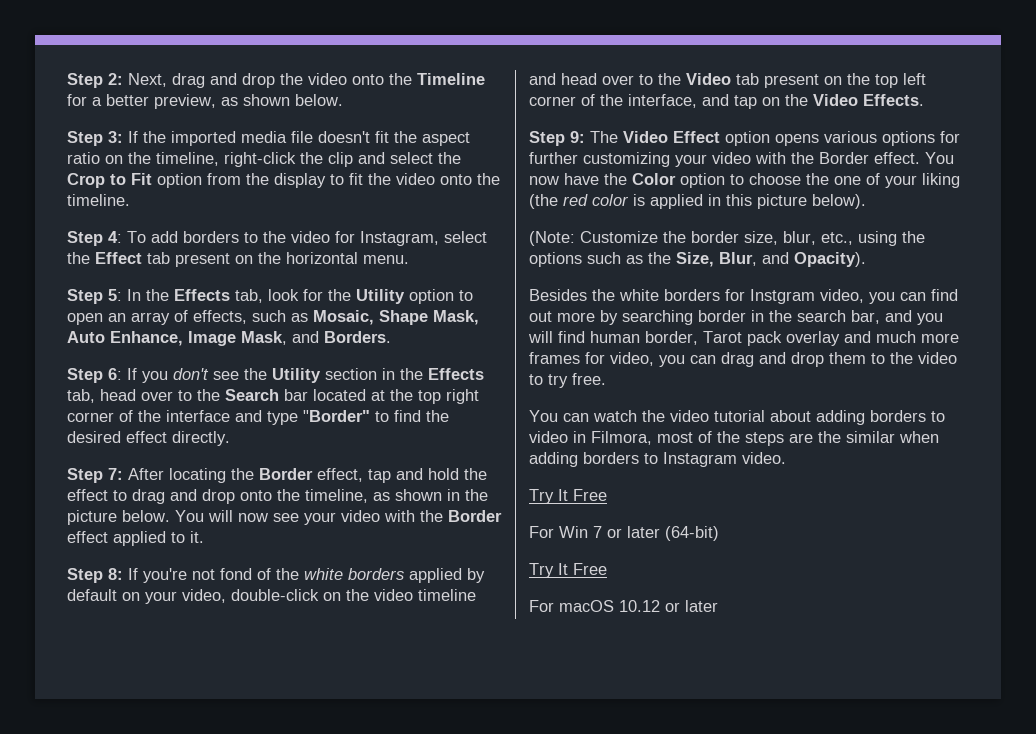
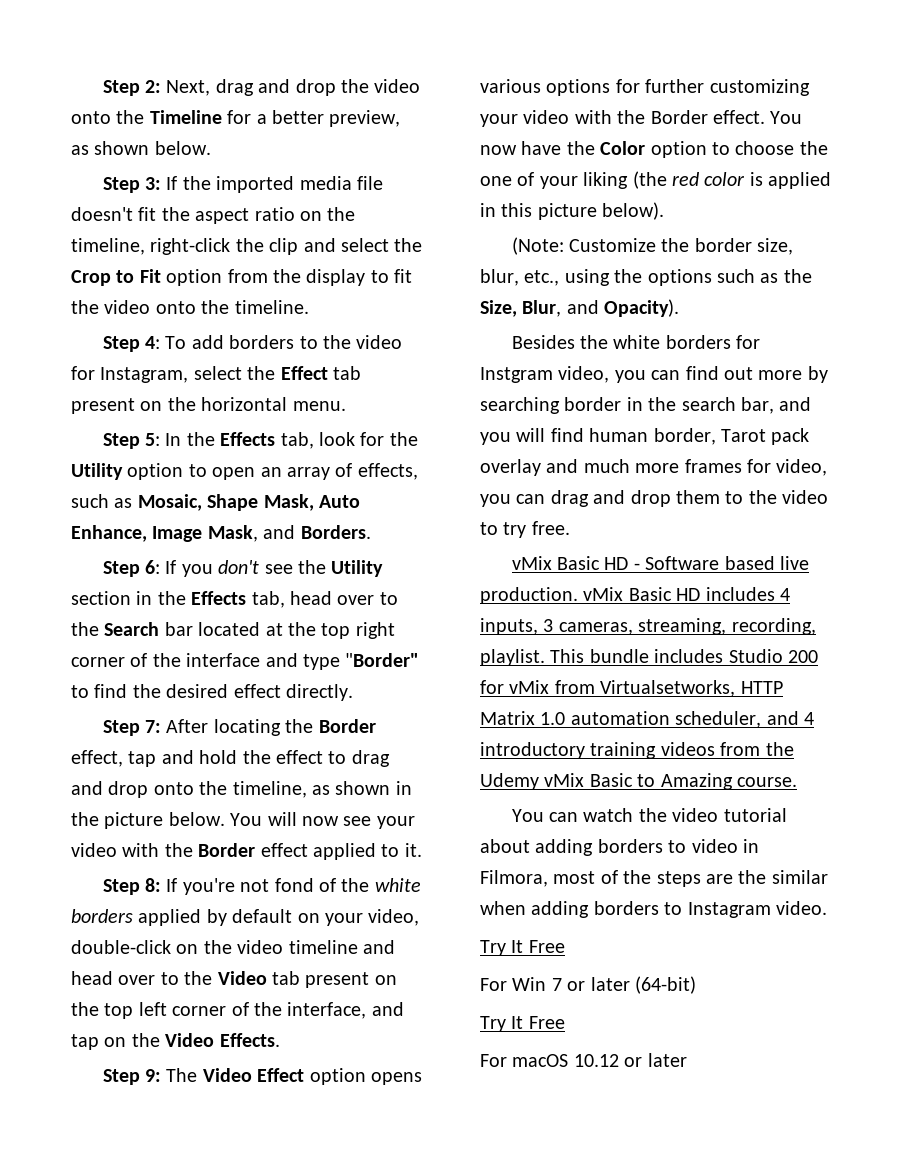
+ vMix Basic HD - Software based live production. vMix Basic HD includes 4 inputs, 3 cameras, streaming, recording, playlist. This bundle includes Studio 200 for vMix from Virtualsetworks, HTTP Matrix 1.0 automation scheduler, and 4 introductory training videos from the Udemy vMix Basic to Amazing course.

